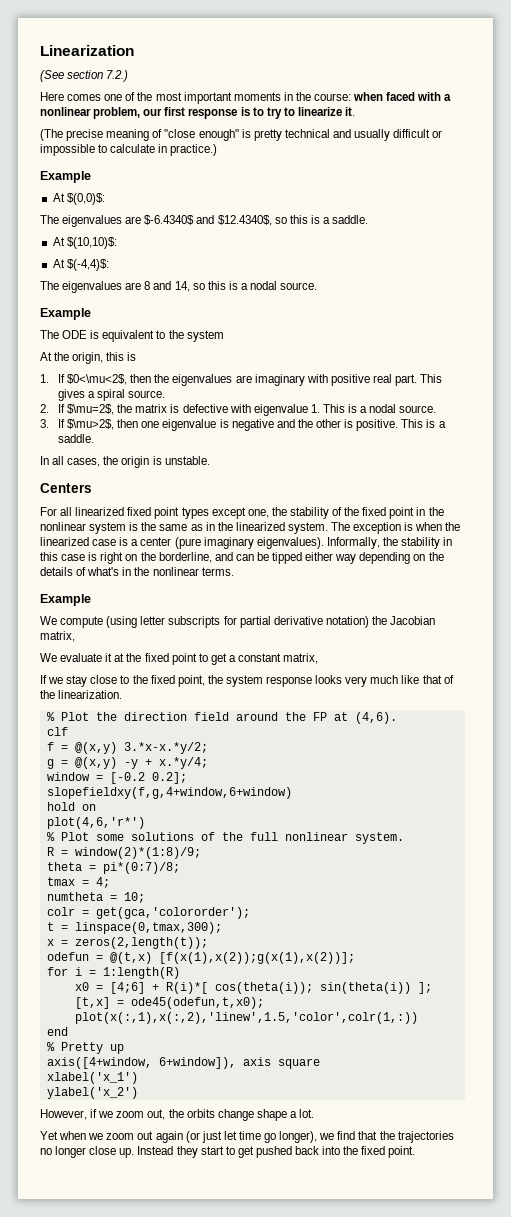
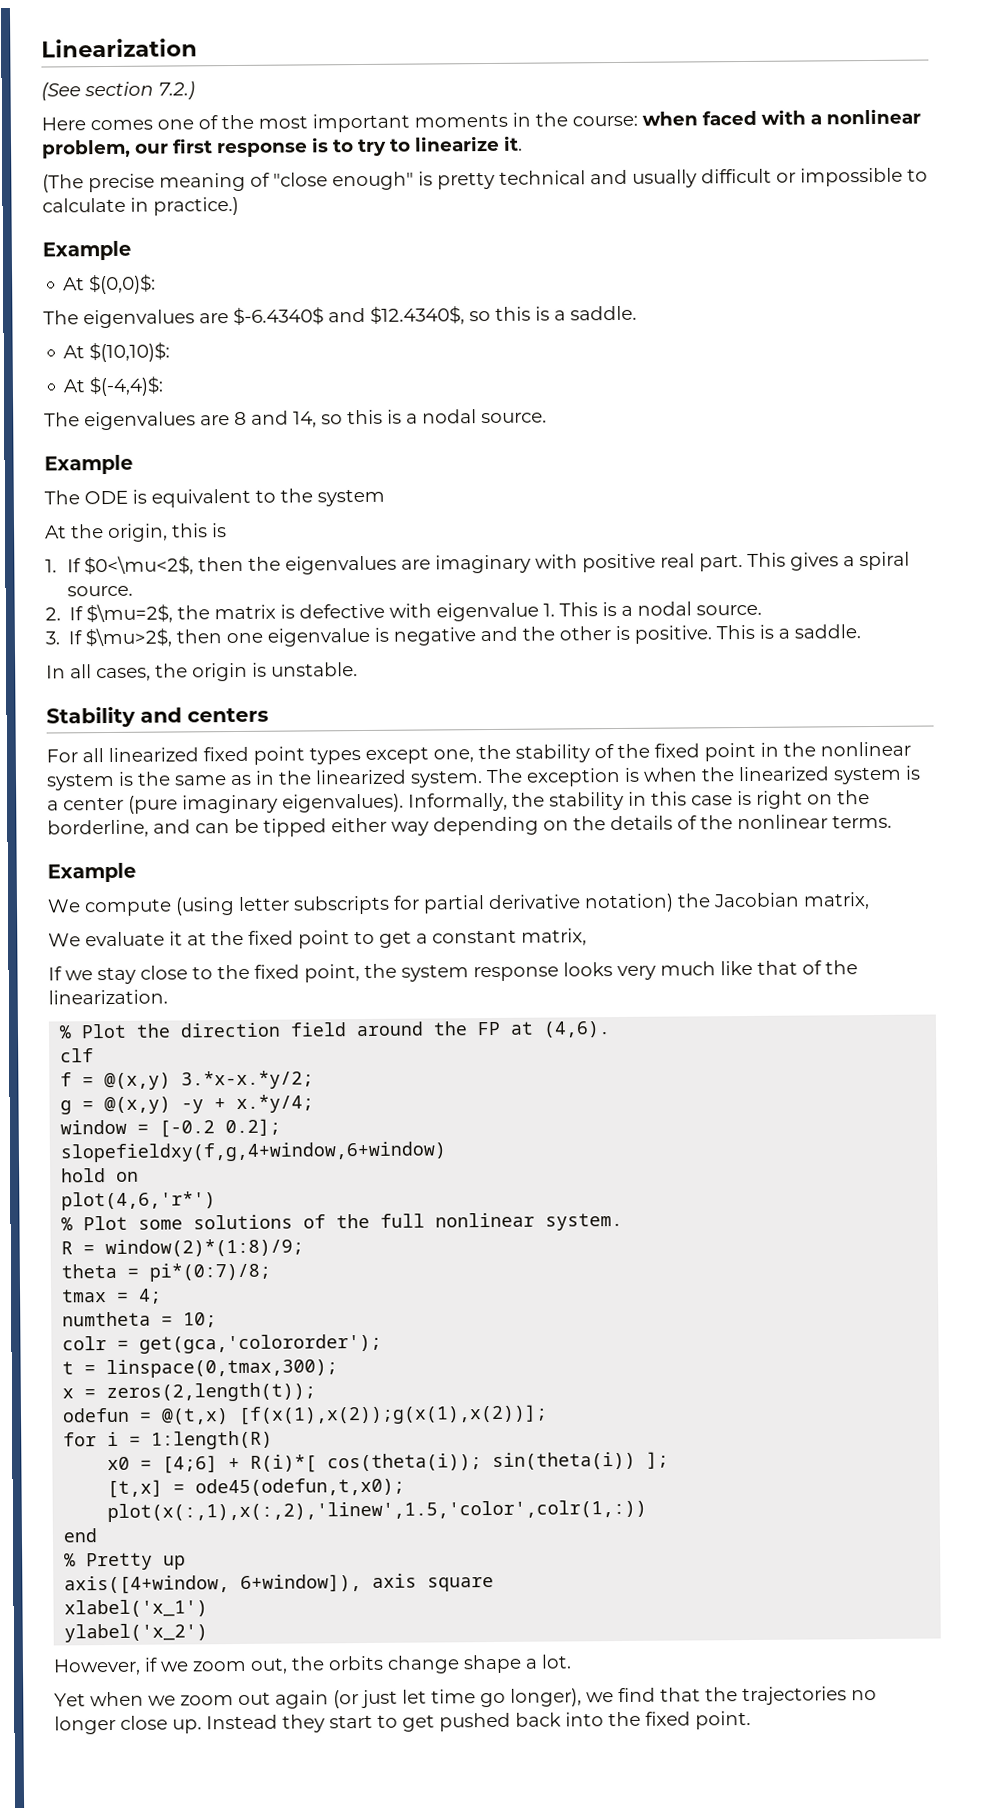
- Centers
+ Stability and centers
- The exception is when the linearized case is a center (pure imaginary eigenvalues).
+ The exception is when the linearized system is a center (pure imaginary eigenvalues).
- Informally, the stability in this case is right on the borderline, and can be tipped either way depending on the details of what's in the nonlinear terms.
+ Informally, the stability in this case is right on the borderline, and can be tipped either way depending on the details of the nonlinear terms.

